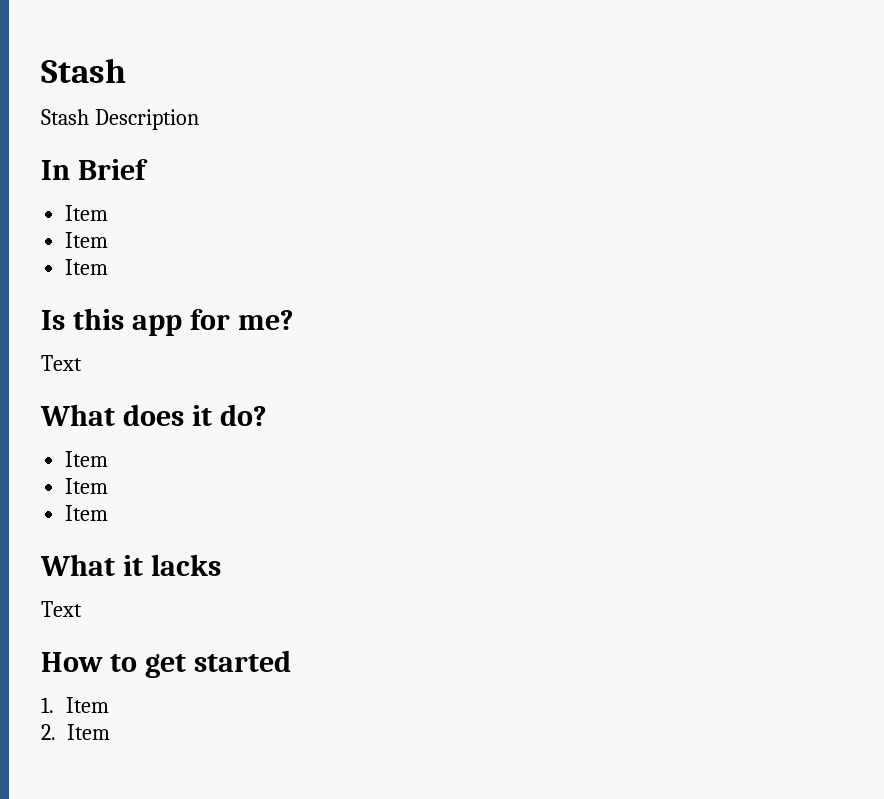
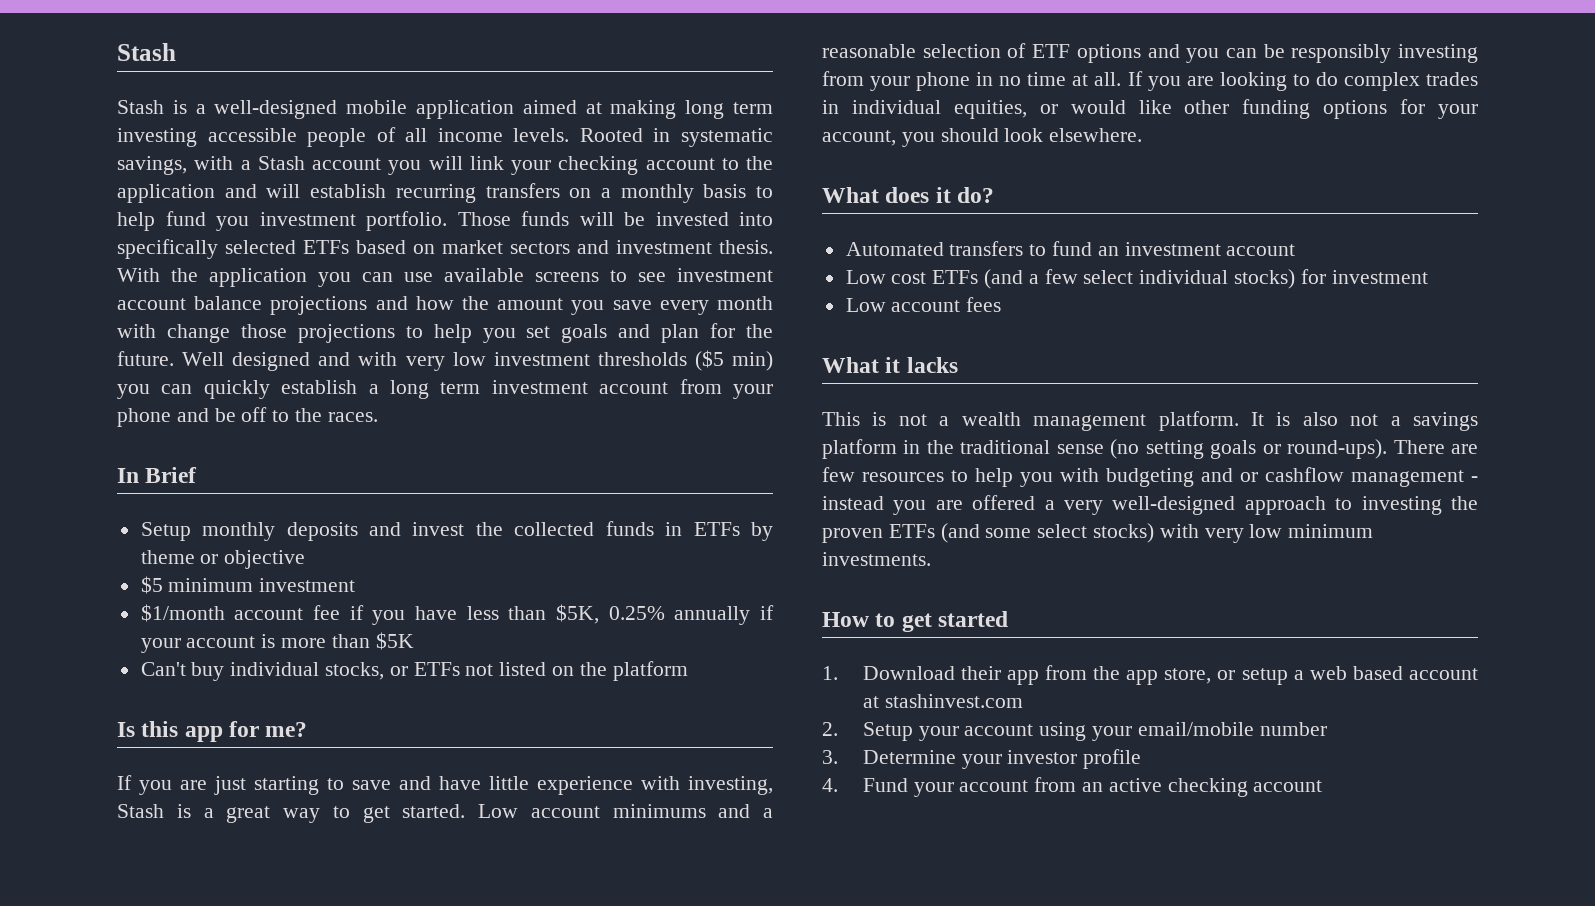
- Stash Description
+ Stash is a well-designed mobile application aimed at making long term investing accessible people of all income levels. Rooted in systematic savings, with a Stash account you will link your checking account to the application and will establish recurring transfers on a monthly basis to help fund you investment portfolio. Those funds will be invested into specifically selected ETFs based on market sectors and investment thesis. With the application you can use available screens to see investment account balance projections and how the amount you save every month with change those projections to help you set goals and plan for the future. Well designed and with very low investment thresholds ($5 min) you can quickly establish a long term investment account from your phone and be off to the races.
  In Brief
- Item
- Item
- Item
+ Setup monthly deposits and invest the collected funds in ETFs by theme or objective
+ $5 minimum investment
+ $1/month account fee if you have less than $5K, 0.25% annually if your account is more than $5K
+ Can't buy individual stocks, or ETFs not listed on the platform
  Is this app for me?
- Text
+ If you are just starting to save and have little experience with investing, Stash is a great way to get started. Low account minimums and a reasonable selection of ETF options and you can be responsibly investing from your phone in no time at all. If you are looking to do complex trades in individual equities, or would like other funding options for your account, you should look elsewhere.
  What does it do?
- Item
- Item
- Item
+ Automated transfers to fund an investment account
+ Low cost ETFs (and a few select individual stocks) for investment
+ Low account fees
  What it lacks
- Text
+ This is not a wealth management platform. It is also not a savings platform in the traditional sense (no setting goals or round-ups). There are few resources to help you with budgeting and or cashflow management - instead you are offered a very well-designed approach to investing the proven ETFs (and some select stocks) with very low minimum investments.
- 1. Item
- 2. Item
+ 1. Download their app from the app store, or setup a web based account at stashinvest.com
+ 2. Setup your account using your email/mobile number
+ 3. Determine your investor profile
+ 4. Fund your account from an active checking account

